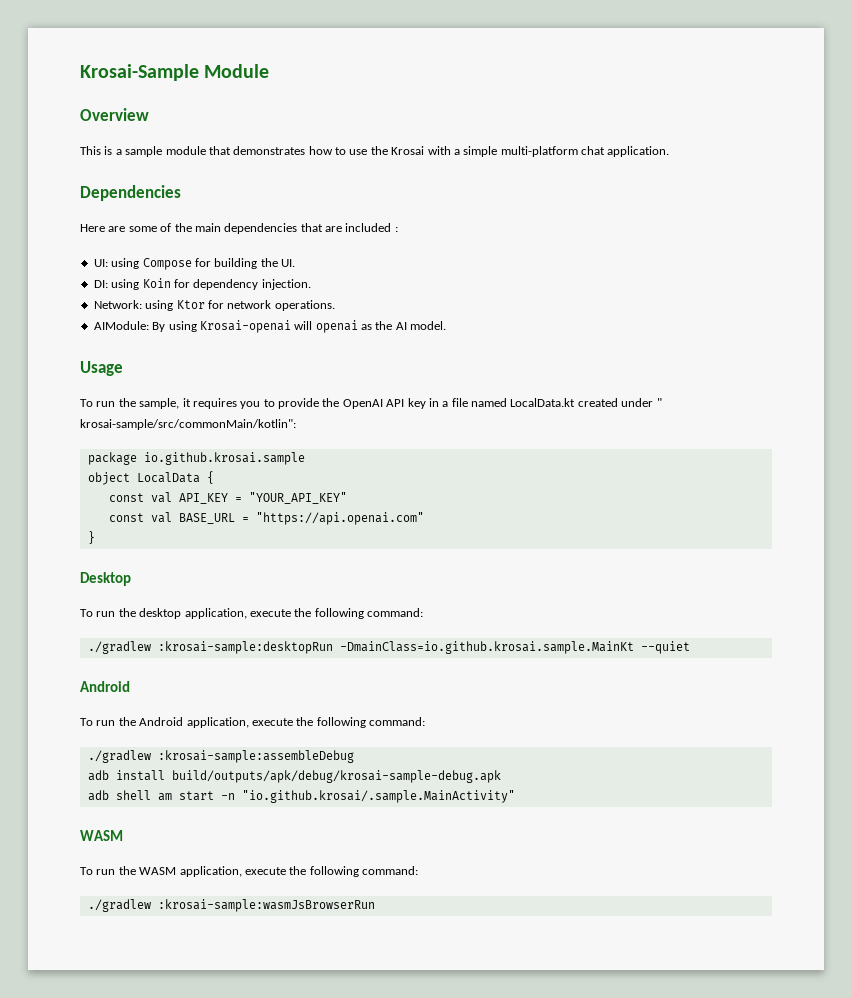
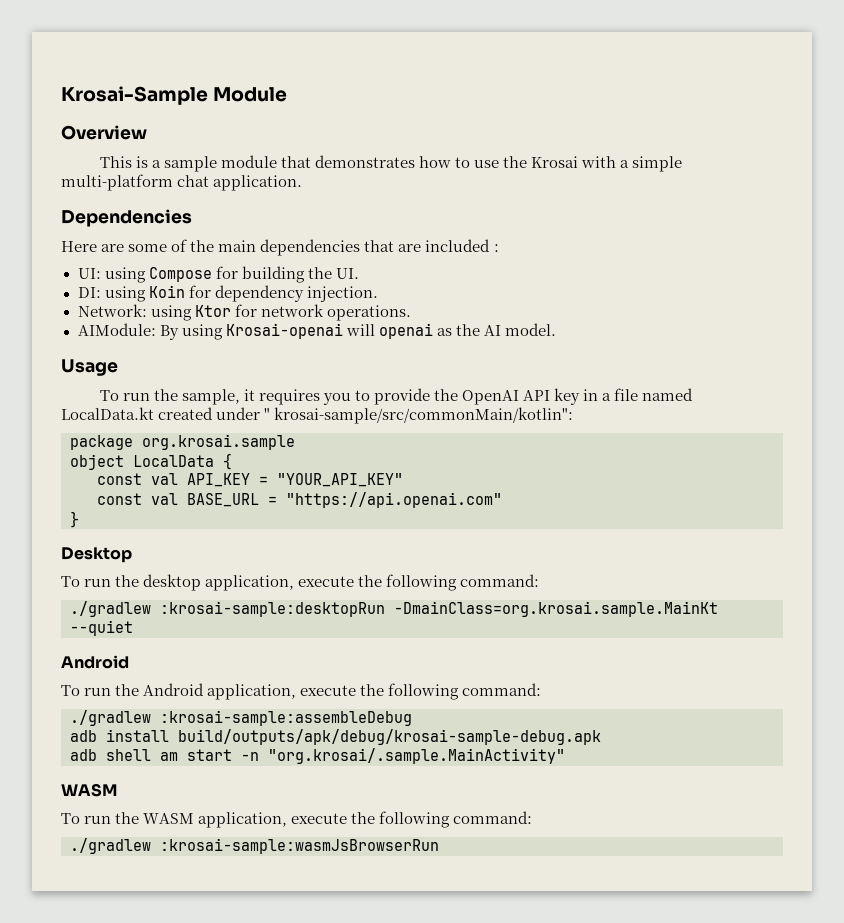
- package io.github.krosai.sample
+ package org.krosai.sample
- ./gradlew :krosai-sample:desktopRun -DmainClass=io.github.krosai.sample.MainKt --quiet
+ ./gradlew :krosai-sample:desktopRun -DmainClass=org.krosai.sample.MainKt --quiet
- adb shell am start -n "io.github.krosai/.sample.MainActivity"
+ adb shell am start -n "org.krosai/.sample.MainActivity"

